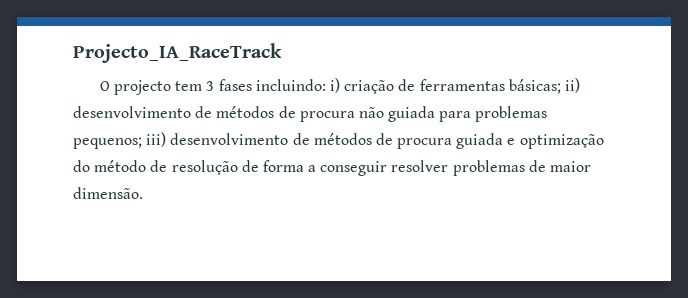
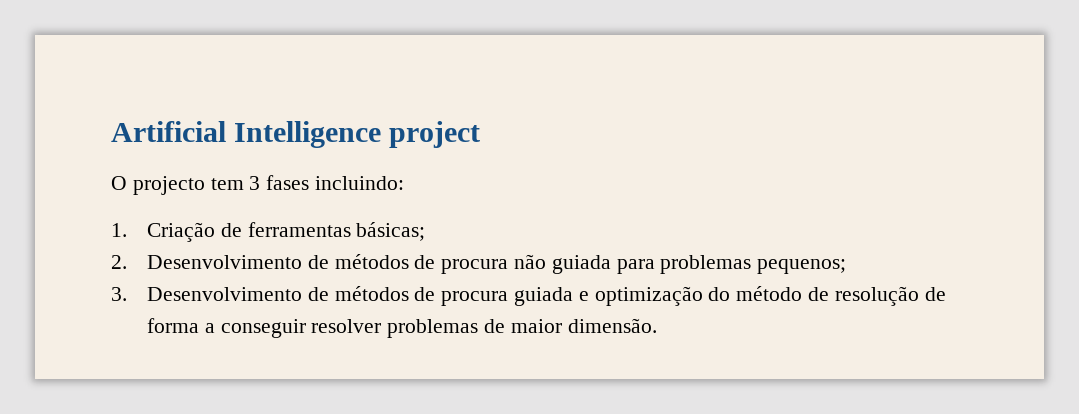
- Projecto_IA_RaceTrack
+ Artificial Intelligence project
- O projecto tem 3 fases incluindo: i) criação de ferramentas básicas; ii) desenvolvimento de métodos de procura não guiada para problemas pequenos; iii) desenvolvimento de métodos de procura guiada e optimização do método de resolução de forma a conseguir resolver problemas de maior dimensão.
+ O projecto tem 3 fases incluindo:
+ 1. Criação de ferramentas básicas;
+ 2. Desenvolvimento de métodos de procura não guiada para problemas pequenos;
+ 3. Desenvolvimento de métodos de procura guiada e optimização do método de resolução de forma a conseguir resolver problemas de maior dimensão.

